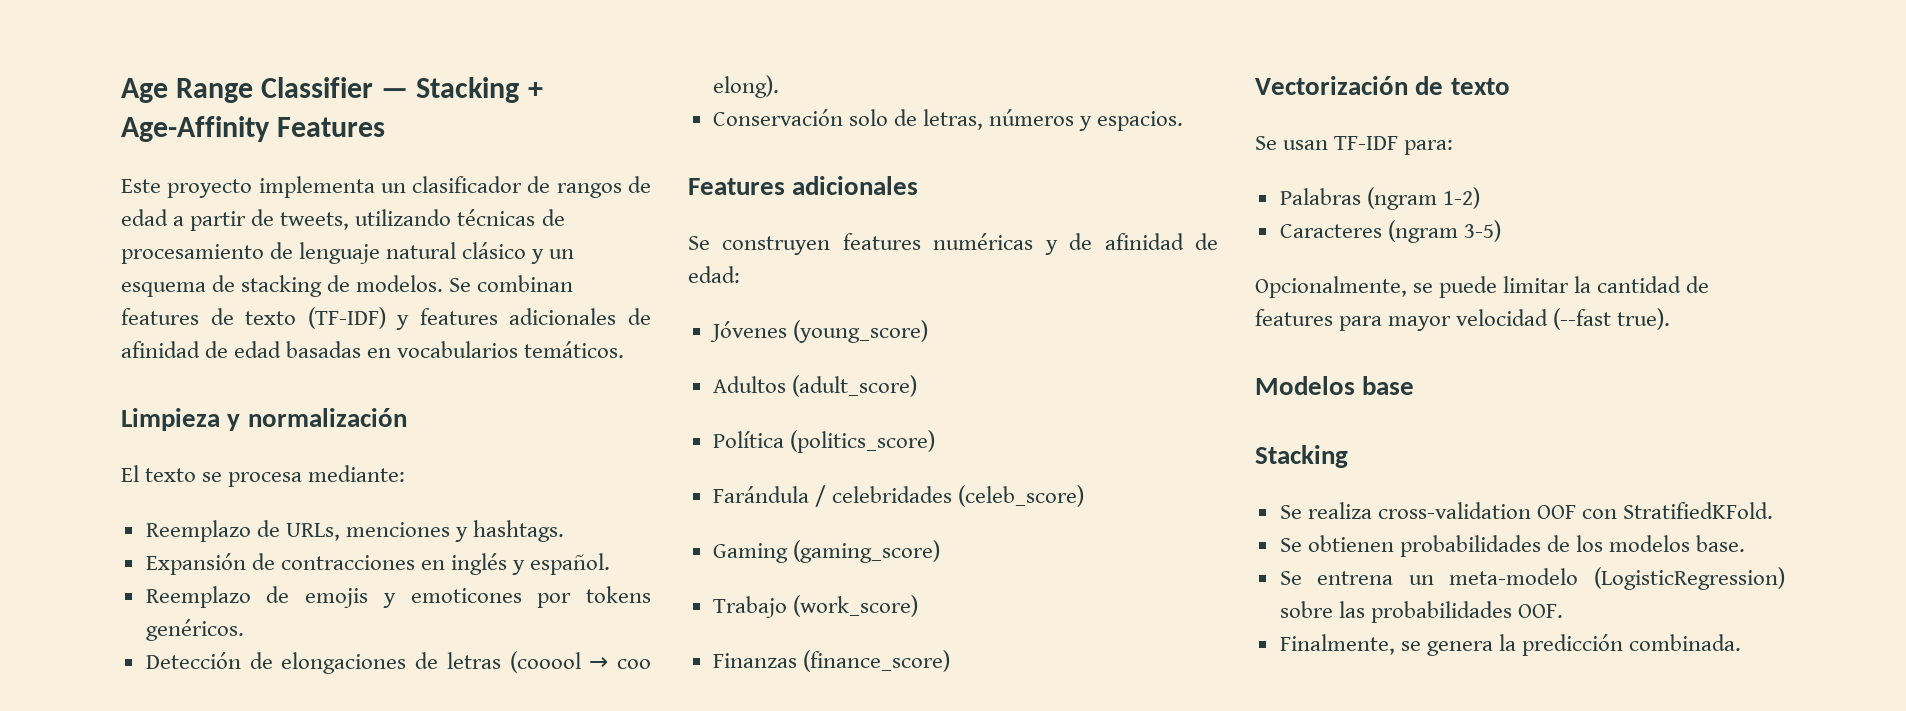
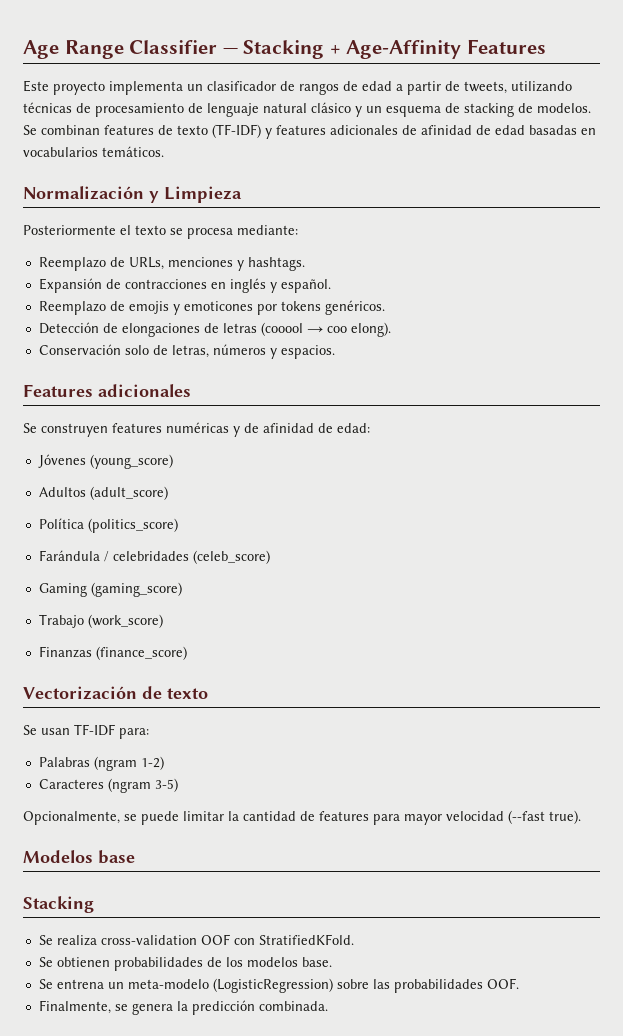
- Limpieza y normalización
- El texto se procesa mediante:
+ Normalización y Limpieza
+ Posteriormente el texto se procesa mediante:

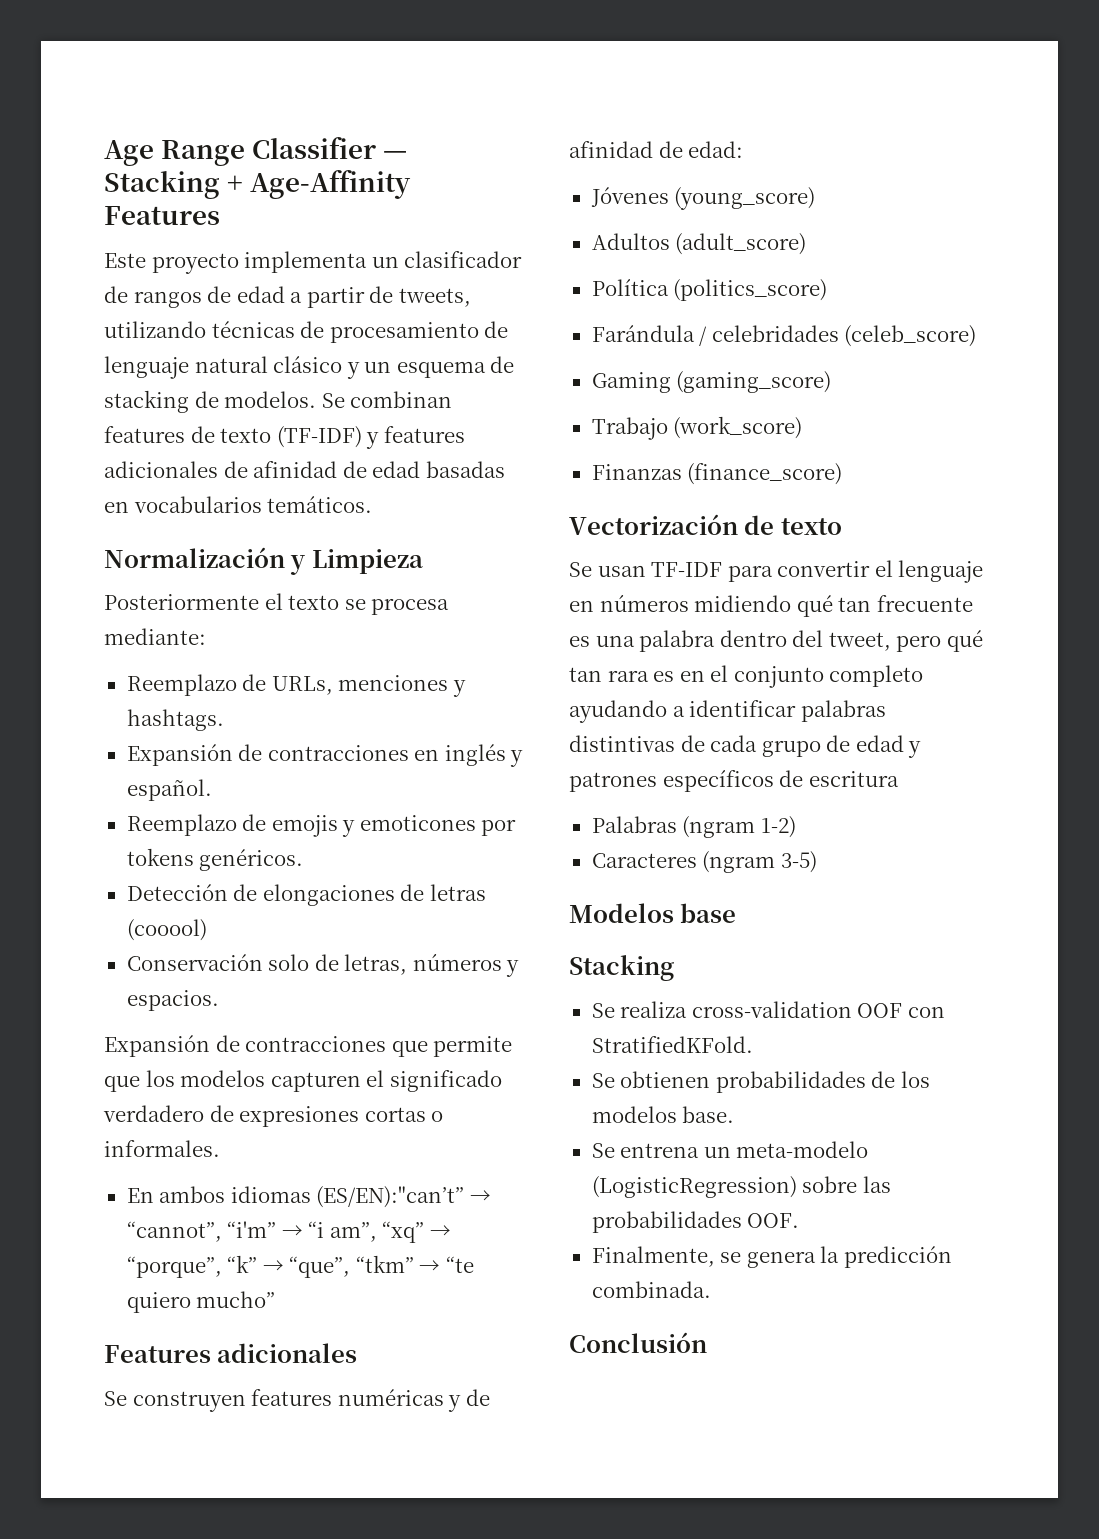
- Detección de elongaciones de letras (cooool → coo elong).
+ Detección de elongaciones de letras (cooool)
+ Expansión de contracciones que permite que los modelos capturen el significado verdadero de expresiones cortas o informales.
+ En ambos idiomas (ES/EN):"can’t” → “cannot”, “i'm” → “i am”, “xq” → “porque”, “k” → “que”, “tkm” → “te quiero mucho”
- Se usan TF-IDF para:
+ Se usan TF-IDF para convertir el lenguaje en números midiendo qué tan frecuente es una palabra dentro del tweet, pero qué tan rara es en el conjunto completo ayudando a identificar palabras distintivas de cada grupo de edad y patrones específicos de escritura
- Opcionalmente, se puede limitar la cantidad de features para mayor velocidad (--fast true).
+ Conclusión

